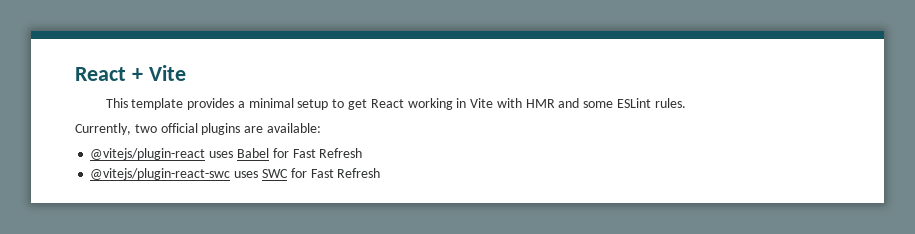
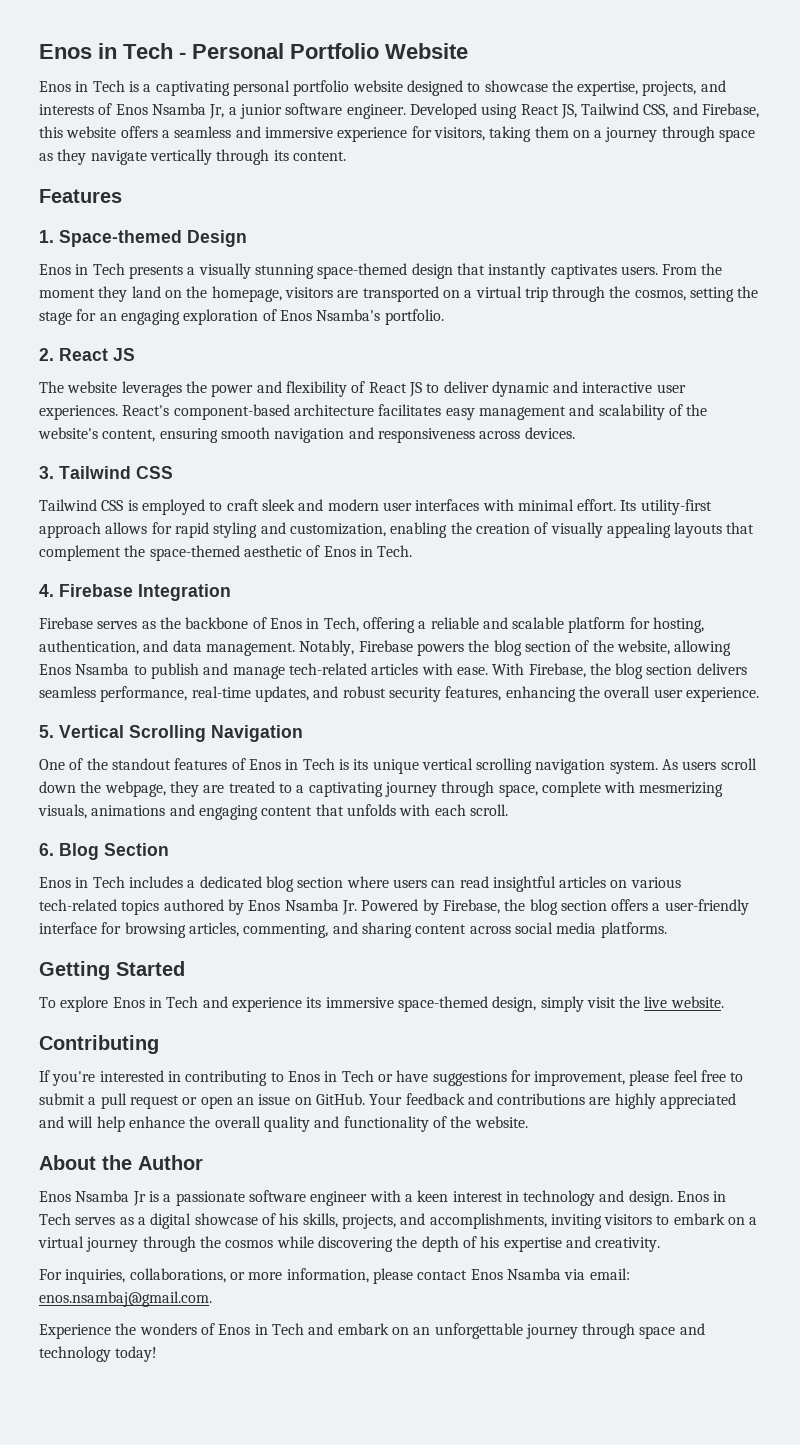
- React + Vite
- This template provides a minimal setup to get React working in Vite with HMR and some ESLint rules.
- Currently, two official plugins are available:
- @vitejs/plugin-react uses Babel for Fast Refresh
- @vitejs/plugin-react-swc uses SWC for Fast Refresh
+ Enos in Tech - Personal Portfolio Website
+ Enos in Tech is a captivating personal portfolio website designed to showcase the expertise, projects, and interests of Enos Nsamba Jr, a junior software engineer. Developed using React JS, Tailwind CSS, and Firebase, this website offers a seamless and immersive experience for visitors, taking them on a journey through space as they navigate vertically through its content.
+ Features
+ 1. Space-themed Design
+ Enos in Tech presents a visually stunning space-themed design that instantly captivates users. From the moment they land on the homepage, visitors are transported on a virtual trip through the cosmos, setting the stage for an engaging exploration of Enos Nsamba's portfolio.
+ 2. React JS
+ The website leverages the power and flexibility of React JS to deliver dynamic and interactive user experiences. React's component-based architecture facilitates easy management and scalability of the website's content, ensuring smooth navigation and responsiveness across devices.
+ 3. Tailwind CSS
+ Tailwind CSS is employed to craft sleek and modern user interfaces with minimal effort. Its utility-first approach allows for rapid styling and customization, enabling the creation of visually appealing layouts that complement the space-themed aesthetic of Enos in Tech.
+ 4. Firebase Integration
+ Firebase serves as the backbone of Enos in Tech, offering a reliable and scalable platform for hosting, authentication, and data management. Notably, Firebase powers the blog section of the website, allowing Enos Nsamba to publish and manage tech-related articles with ease. With Firebase, the blog section delivers seamless performance, real-time updates, and robust security features, enhancing the overall user experience.
+ 5. Vertical Scrolling Navigation
+ One of the standout features of Enos in Tech is its unique vertical scrolling navigation system. As users scroll down the webpage, they are treated to a captivating journey through space, complete with mesmerizing visuals, animations and engaging content that unfolds with each scroll.
+ 6. Blog Section
+ Enos in Tech includes a dedicated blog section where users can read insightful articles on various tech-related topics authored by Enos Nsamba Jr. Powered by Firebase, the blog section offers a user-friendly interface for browsing articles, commenting, and sharing content across social media platforms.
+ Getting Started
+ To explore Enos in Tech and experience its immersive space-themed design, simply visit the live website.
+ Contributing
+ If you're interested in contributing to Enos in Tech or have suggestions for improvement, please feel free to submit a pull request or open an issue on GitHub. Your feedback and contributions are highly appreciated and will help enhance the overall quality and functionality of the website.
+ About the Author
+ Enos Nsamba Jr is a passionate software engineer with a keen interest in technology and design. Enos in Tech serves as a digital showcase of his skills, projects, and accomplishments, inviting visitors to embark on a virtual journey through the cosmos while discovering the depth of his expertise and creativity.
+ For inquiries, collaborations, or more information, please contact Enos Nsamba via email: enos.nsambaj@gmail.com.
+ Experience the wonders of Enos in Tech and embark on an unforgettable journey through space and technology today!

